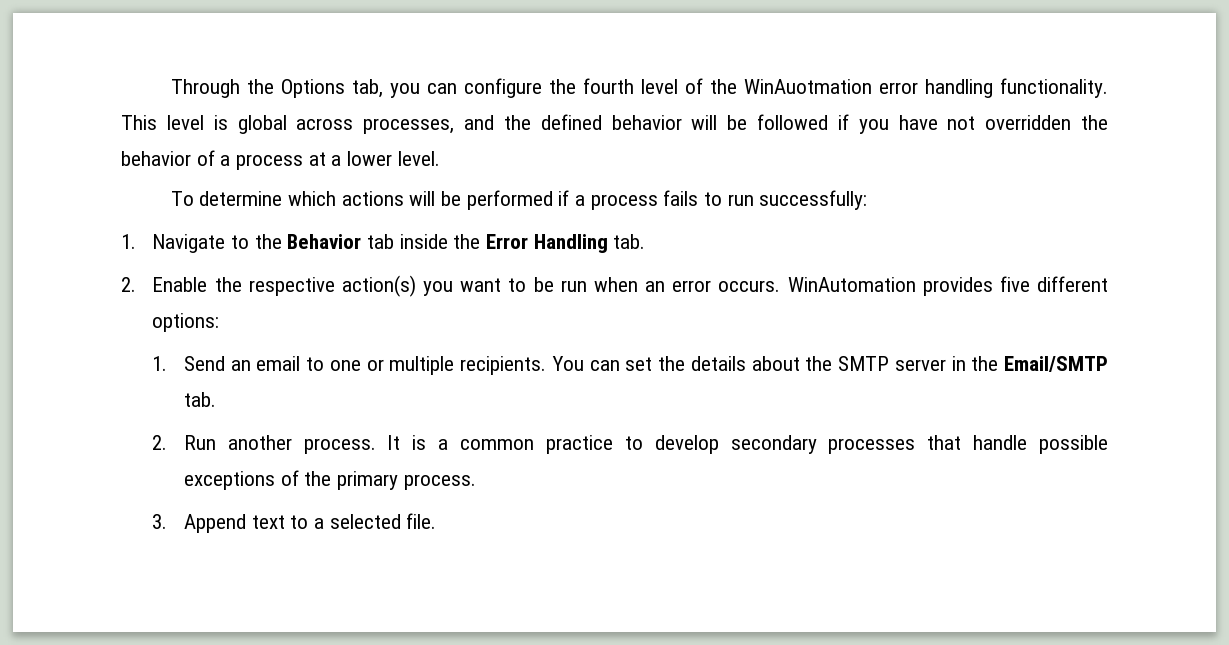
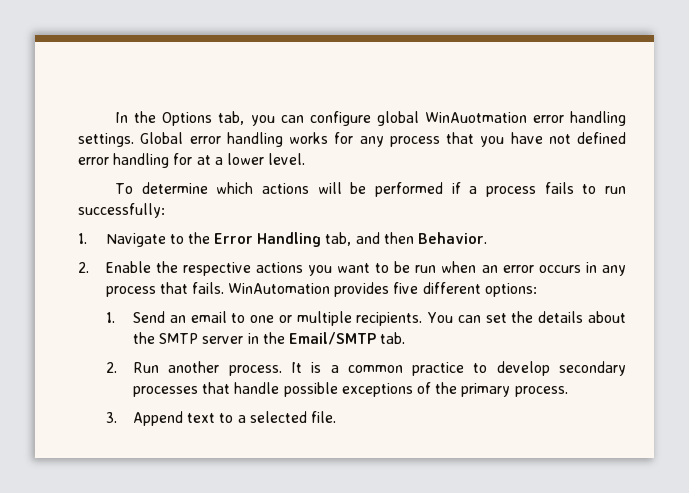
- Through the Options tab, you can configure the fourth level of the WinAuotmation error handling functionality. This level is global across processes, and the defined behavior will be followed if you have not overridden the behavior of a process at a lower level.
+ In the Options tab, you can configure global WinAuotmation error handling settings. Global error handling works for any process that you have not defined error handling for at a lower level.
- 1. Navigate to the Behavior tab inside the Error Handling tab.
+ 1. Navigate to the Error Handling tab, and then Behavior.
- 2. Enable the respective action(s) you want to be run when an error occurs.
+ 2. Enable the respective actions you want to be run when an error occurs in any process that fails.

